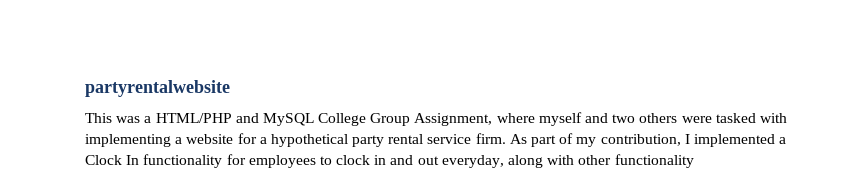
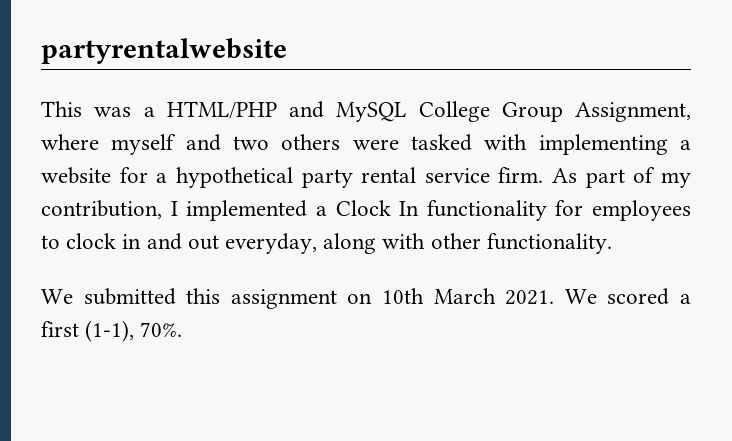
- As part of my contribution, I implemented a Clock In functionality for employees to clock in and out everyday, along with other functionality
+ As part of my contribution, I implemented a Clock In functionality for employees to clock in and out everyday, along with other functionality.
+ We submitted this assignment on 10th March 2021. We scored a first (1-1), 70%.

